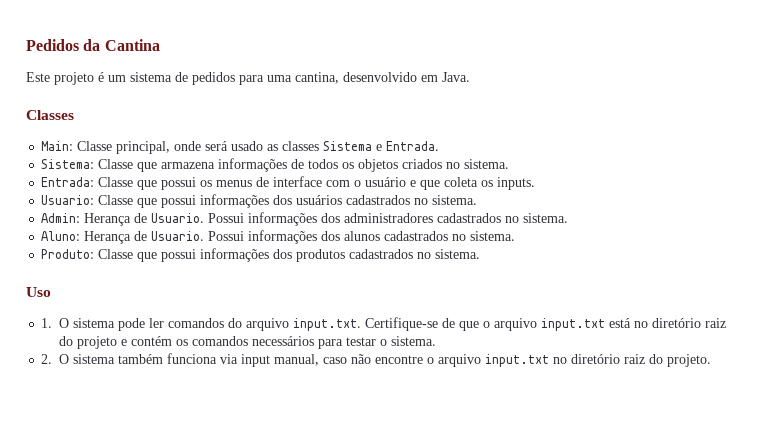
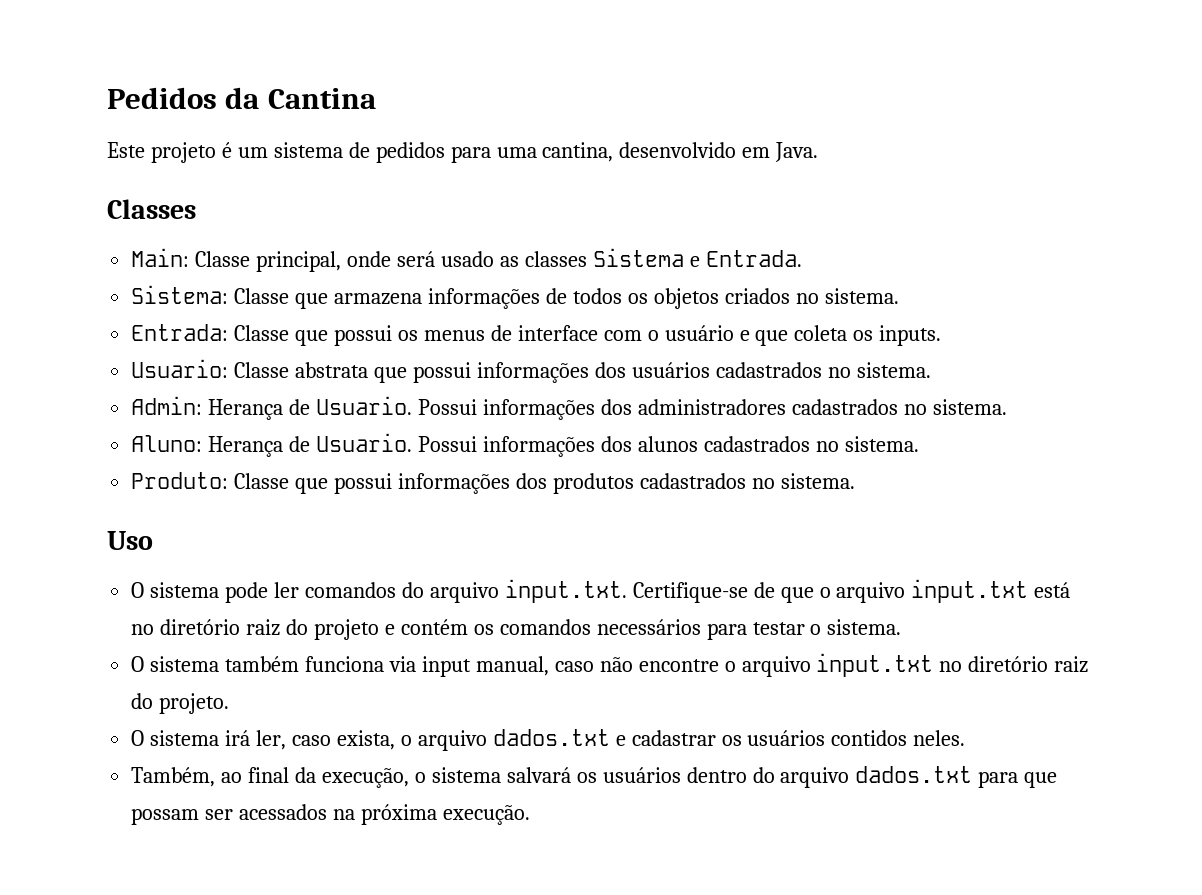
- Usuario: Classe que possui informações dos usuários cadastrados no sistema.
+ Usuario: Classe abstrata que possui informações dos usuários cadastrados no sistema.
- 1. O sistema pode ler comandos do arquivo input.txt. Certifique-se de que o arquivo input.txt está no diretório raiz do projeto e contém os comandos necessários para testar o sistema.
+ O sistema pode ler comandos do arquivo input.txt. Certifique-se de que o arquivo input.txt está no diretório raiz do projeto e contém os comandos necessários para testar o sistema.
- 2. O sistema também funciona via input manual, caso não encontre o arquivo input.txt no diretório raiz do projeto.
+ O sistema também funciona via input manual, caso não encontre o arquivo input.txt no diretório raiz do projeto.
+ O sistema irá ler, caso exista, o arquivo dados.txt e cadastrar os usuários contidos neles.
+ Também, ao final da execução, o sistema salvará os usuários dentro do arquivo dados.txt para que possam ser acessados na próxima execução.

